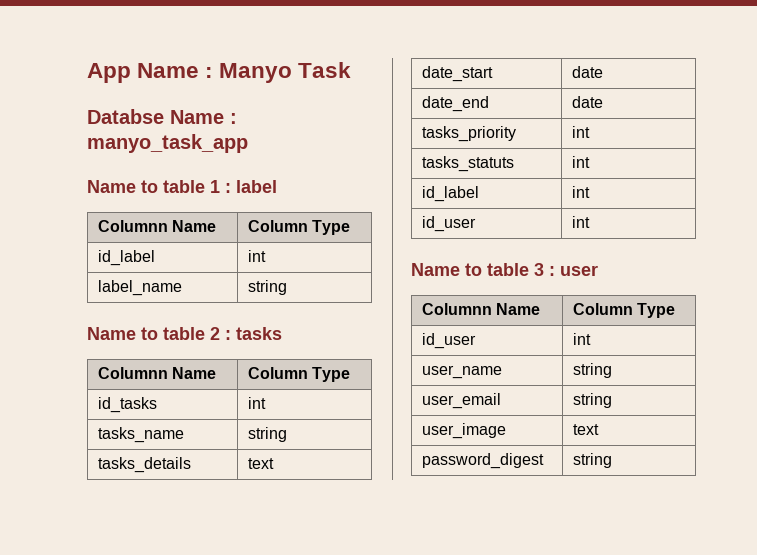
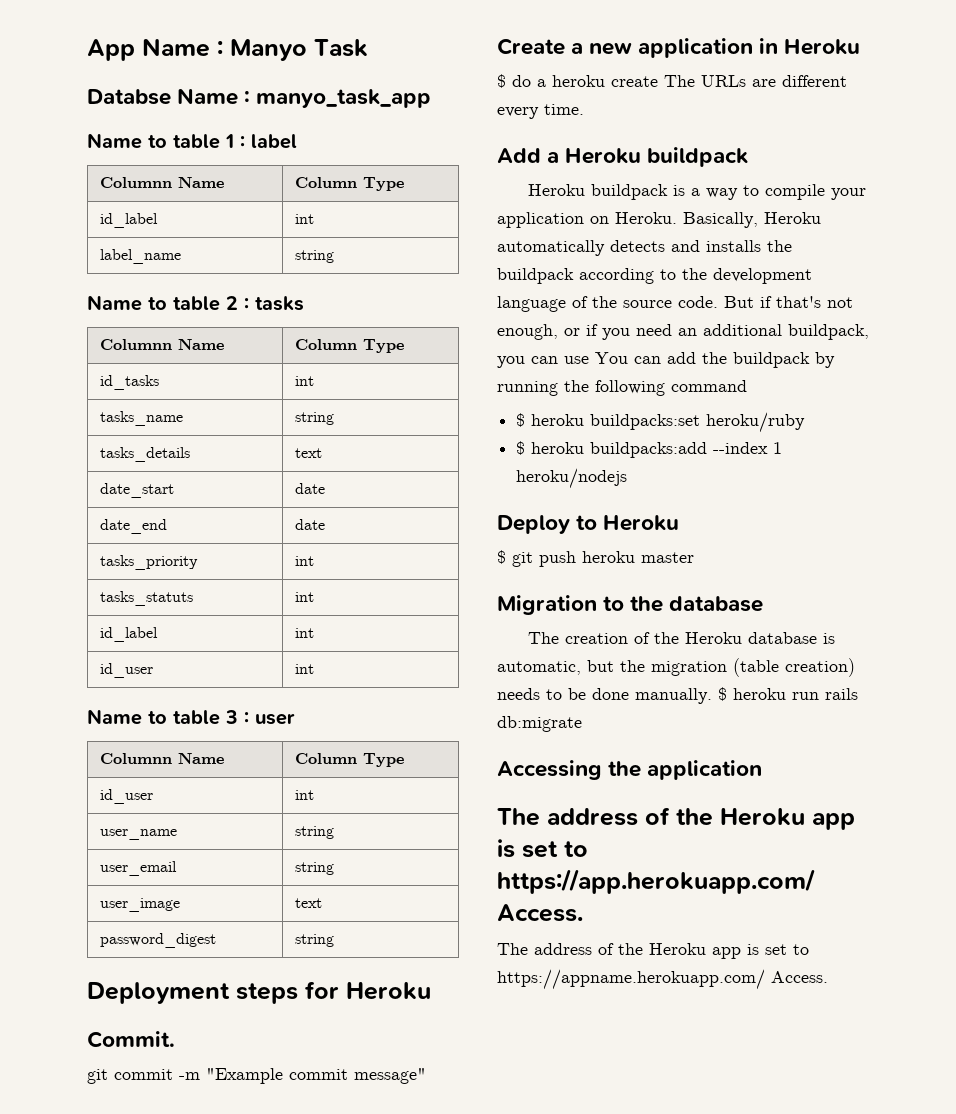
+ Deployment steps for Heroku
+ Commit.
+ git commit -m "Example commit message"
+ Create a new application in Heroku
+ $ do a heroku create The URLs are different every time.
+ Add a Heroku buildpack
+ Heroku buildpack is a way to compile your application on Heroku. Basically, Heroku automatically detects and installs the buildpack according to the development language of the source code. But if that's not enough, or if you need an additional buildpack, you can use You can add the buildpack by running the following command
+ $ heroku buildpacks:set heroku/ruby
+ $ heroku buildpacks:add --index 1 heroku/nodejs
+ Deploy to Heroku
+ $ git push heroku master
+ Migration to the database
+ The creation of the Heroku database is automatic, but the migration (table creation) needs to be done manually. $ heroku run rails db:migrate
+ Accessing the application
+ The address of the Heroku app is set to https://app.herokuapp.com/ Access.
+ The address of the Heroku app is set to https://appname.herokuapp.com/ Access.

